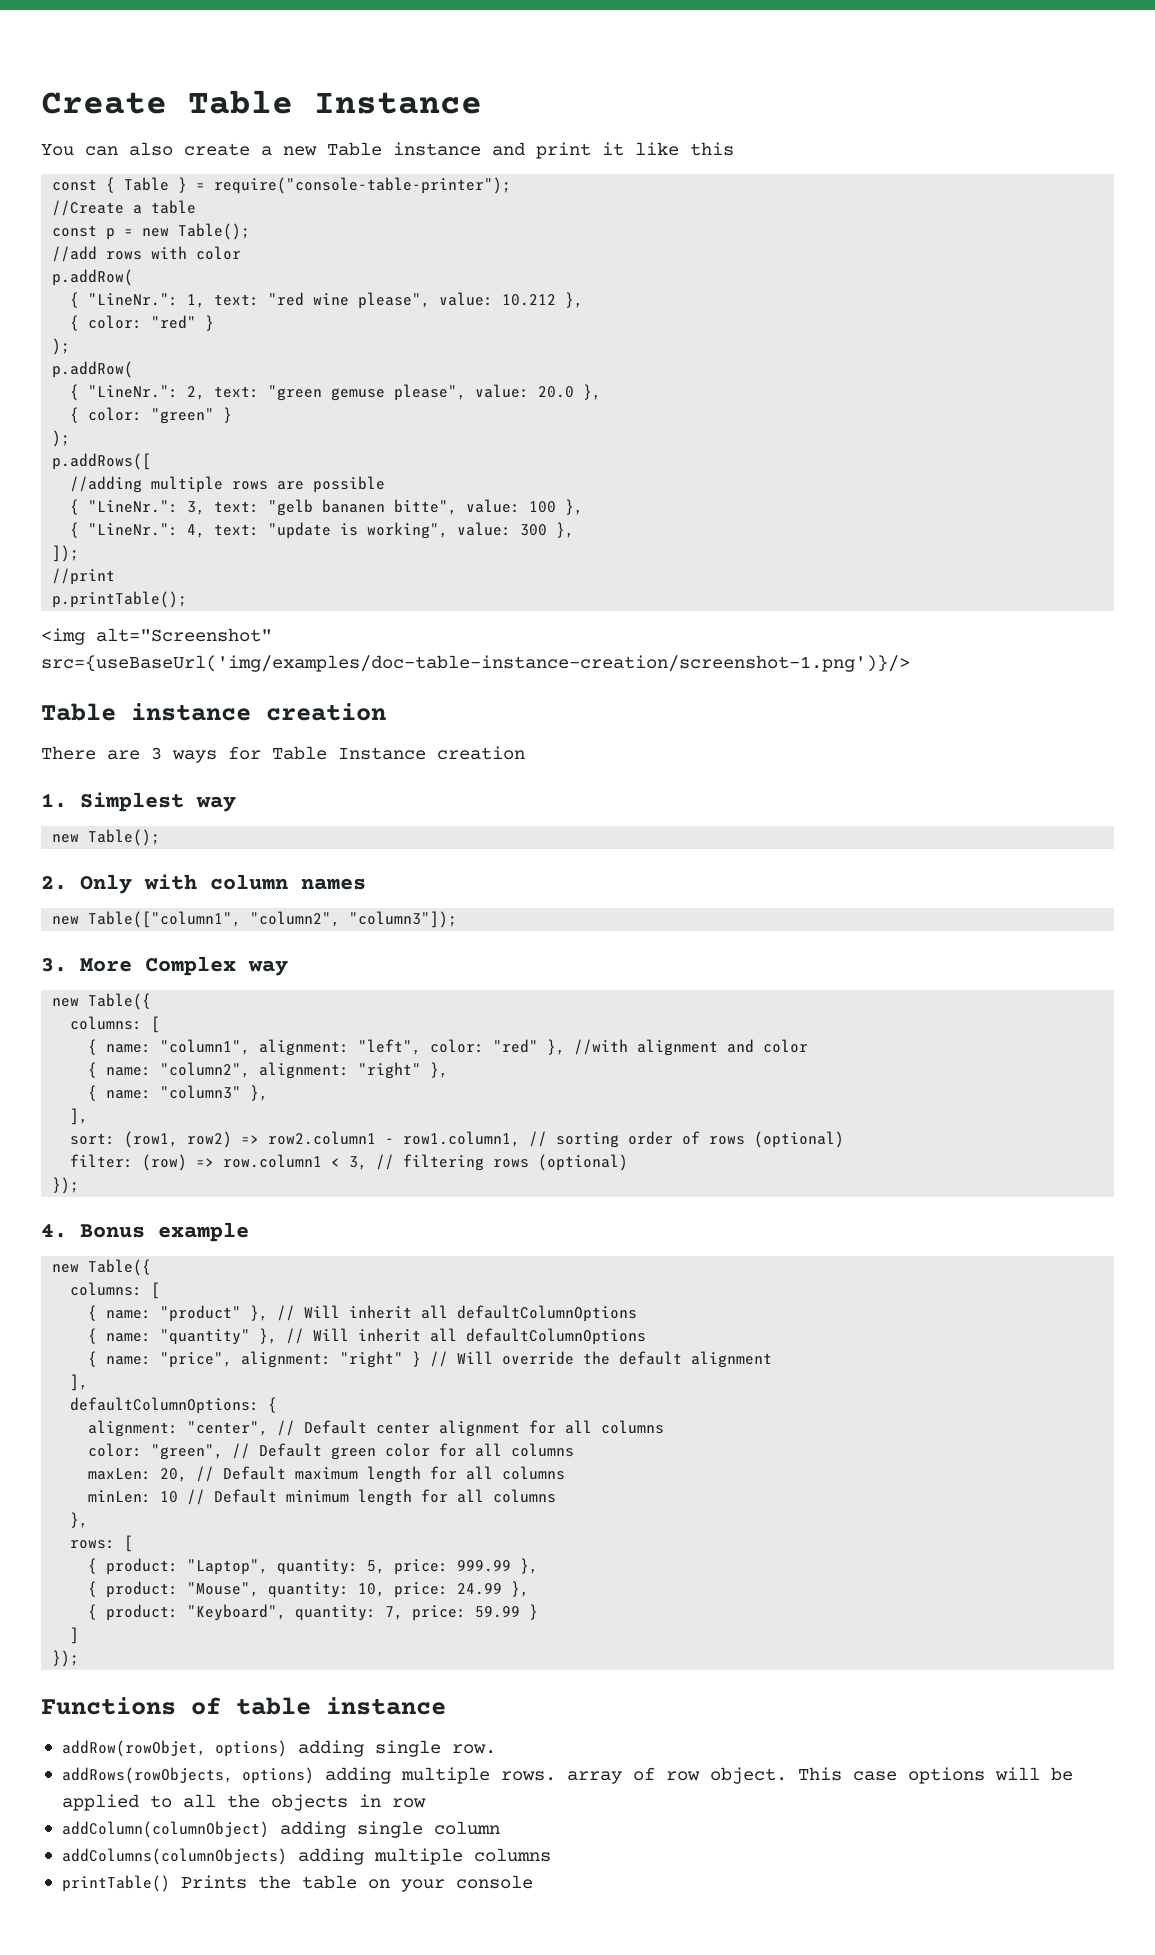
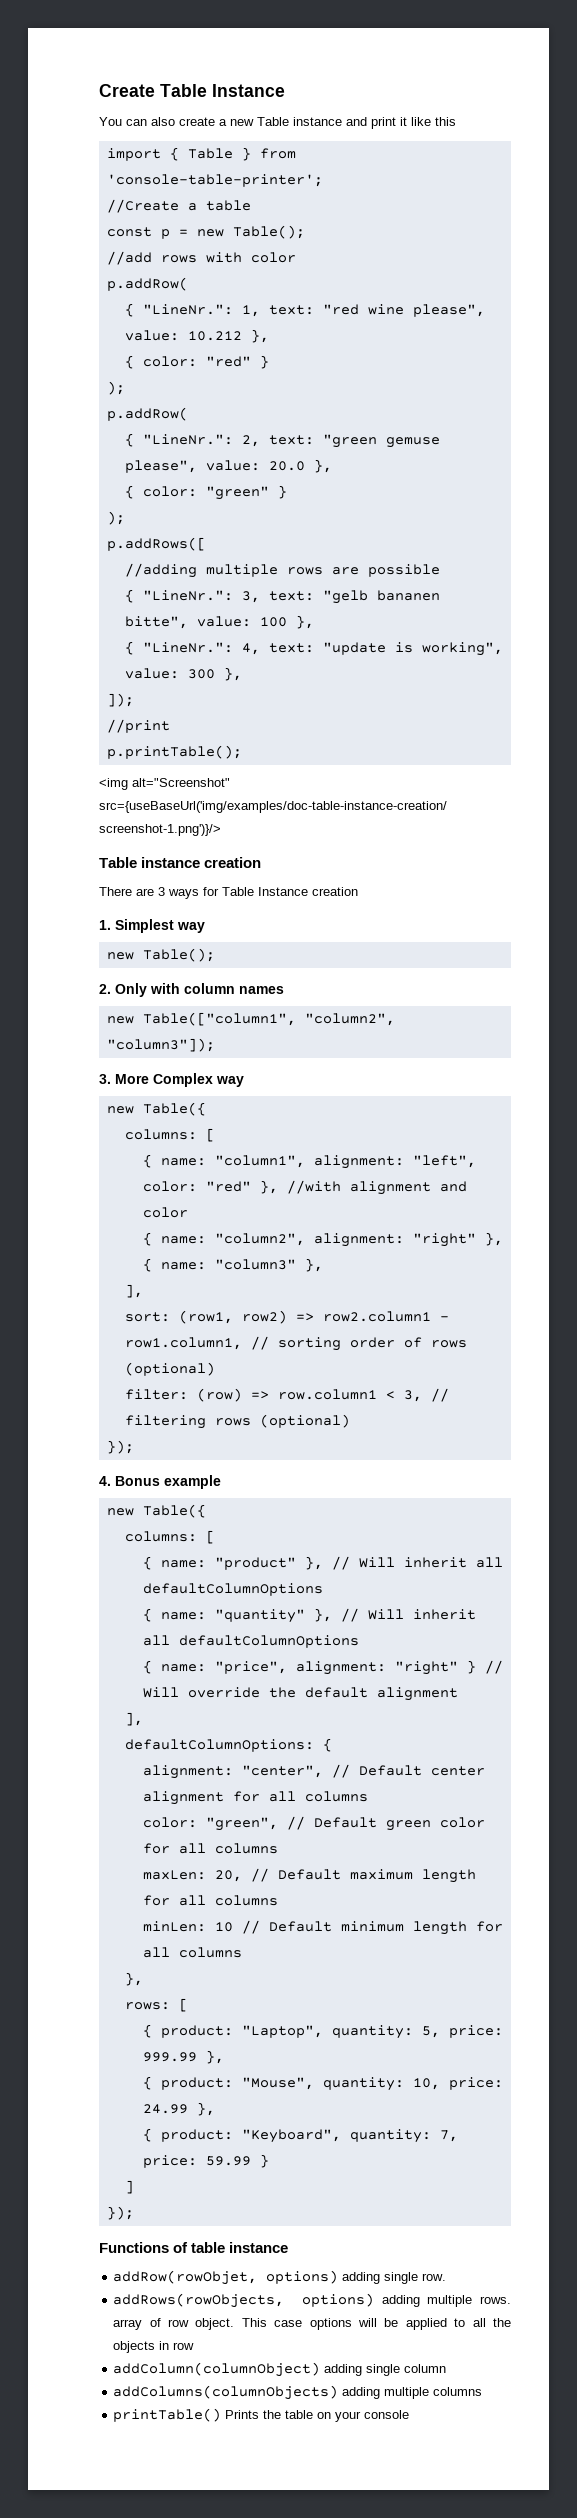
- const { Table } = require("console-table-printer");
+ import { Table } from 'console-table-printer';

